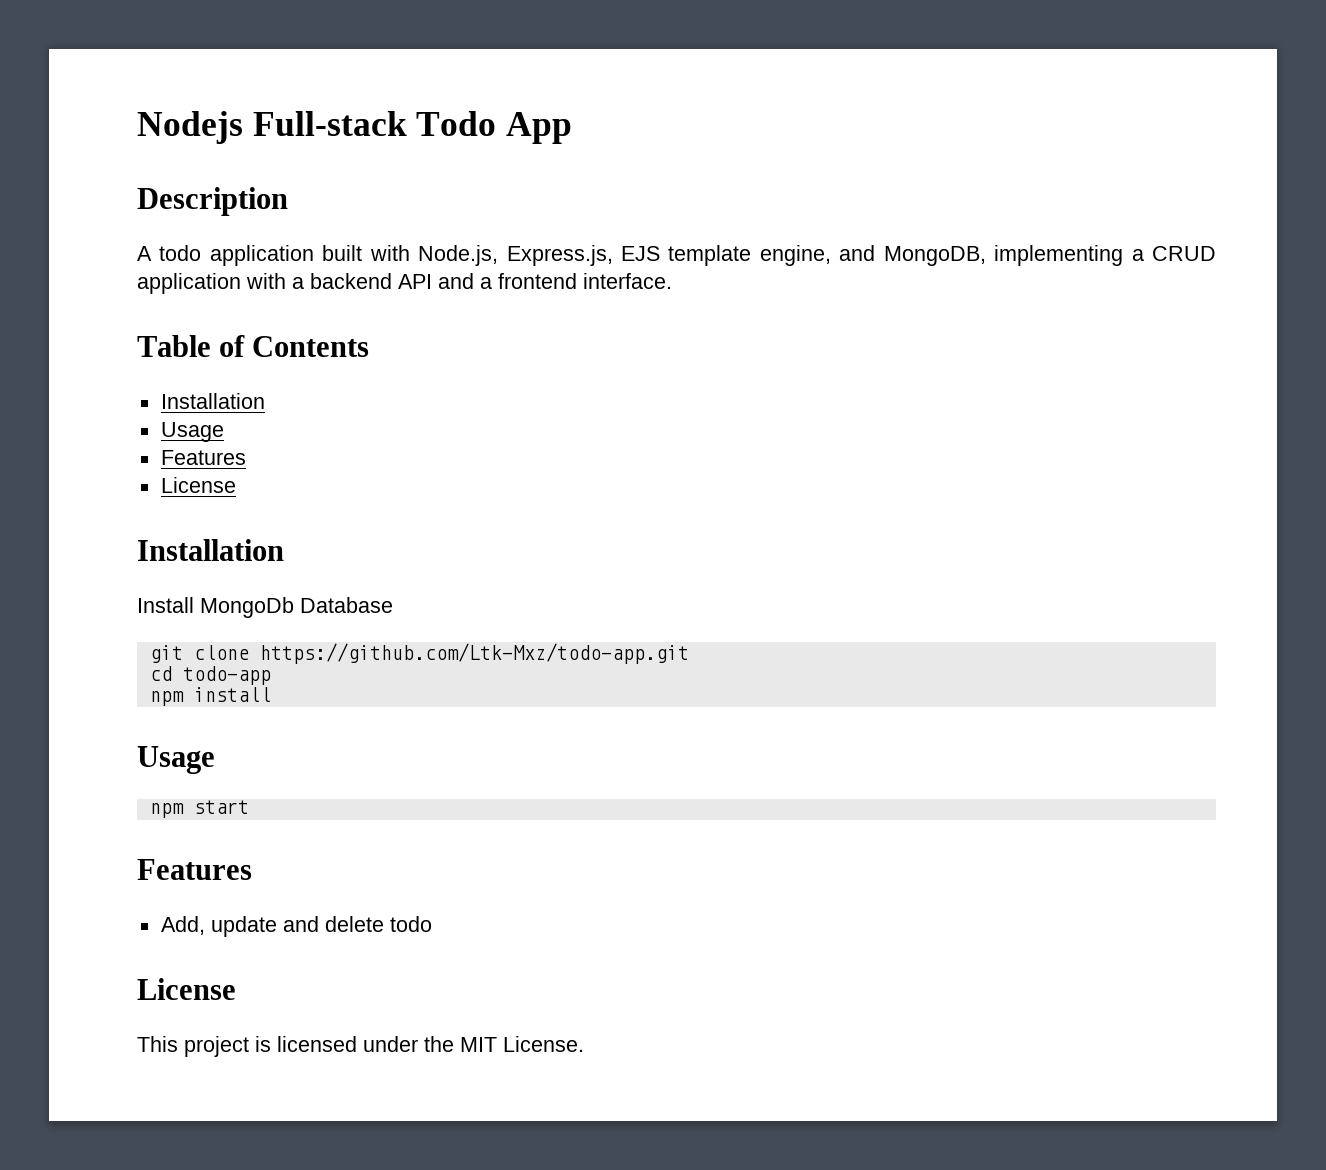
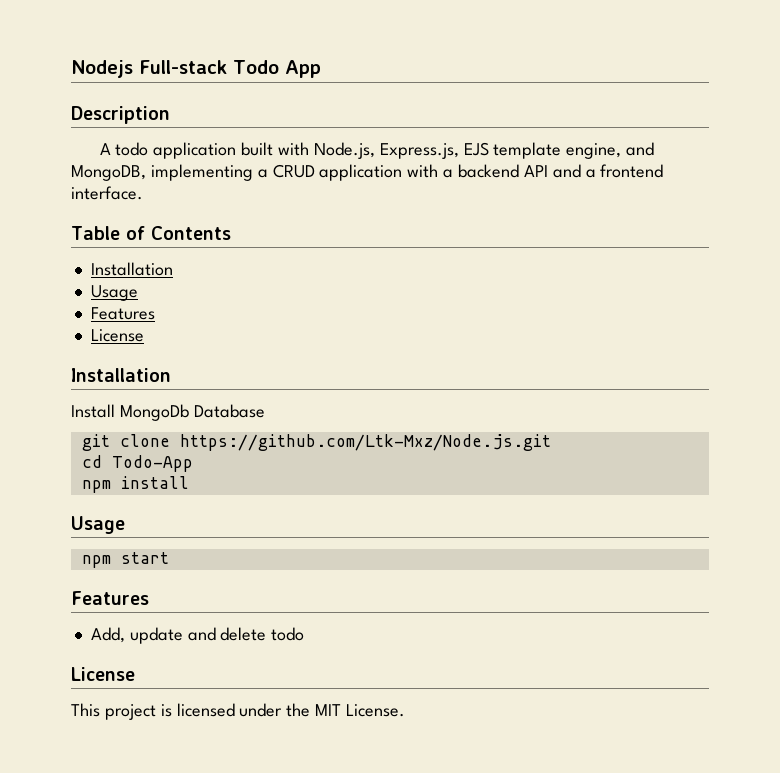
- git clone https://github.com/Ltk-Mxz/todo-app.git
+ git clone https://github.com/Ltk-Mxz/Node.js.git
- cd todo-app
+ cd Todo-App

